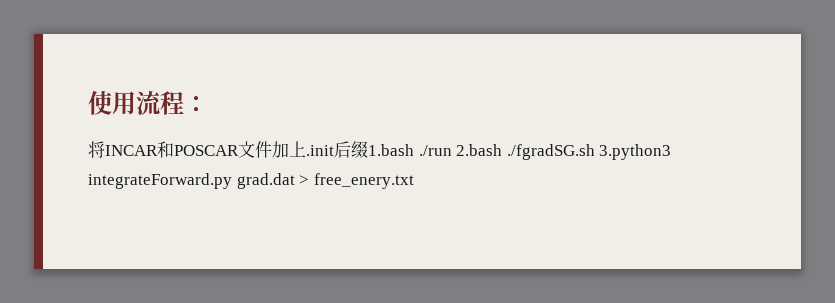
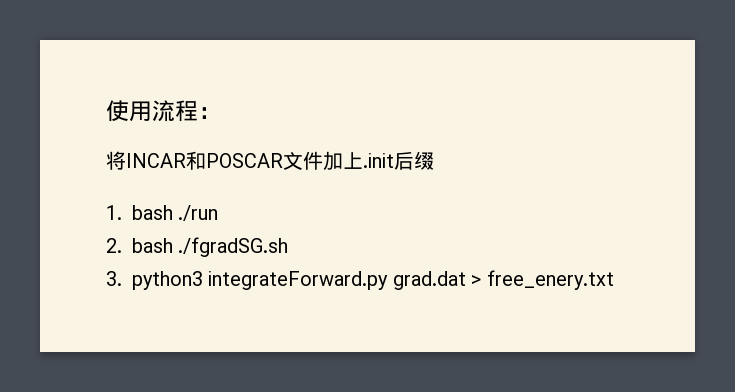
- 将INCAR和POSCAR文件加上.init后缀1.bash ./run 2.bash ./fgradSG.sh 3.python3 integrateForward.py grad.dat > free_enery.txt
+ 将INCAR和POSCAR文件加上.init后缀
+ 1. bash ./run
+ 2. bash ./fgradSG.sh
+ 3. python3 integrateForward.py grad.dat > free_enery.txt

